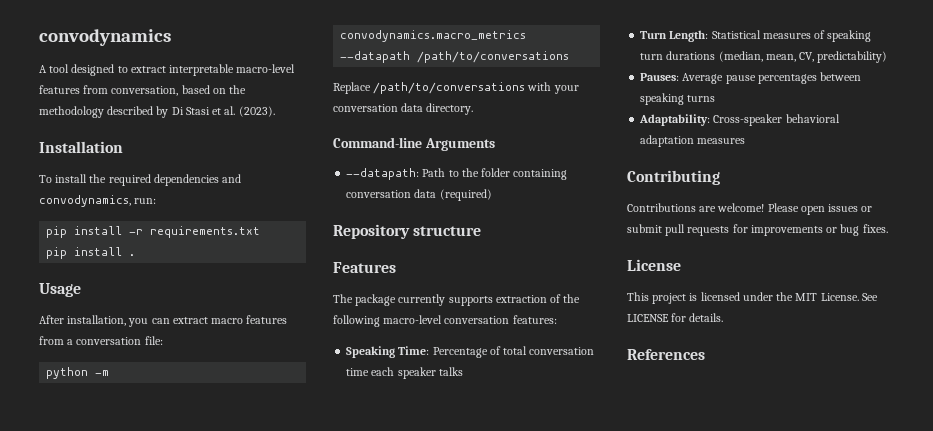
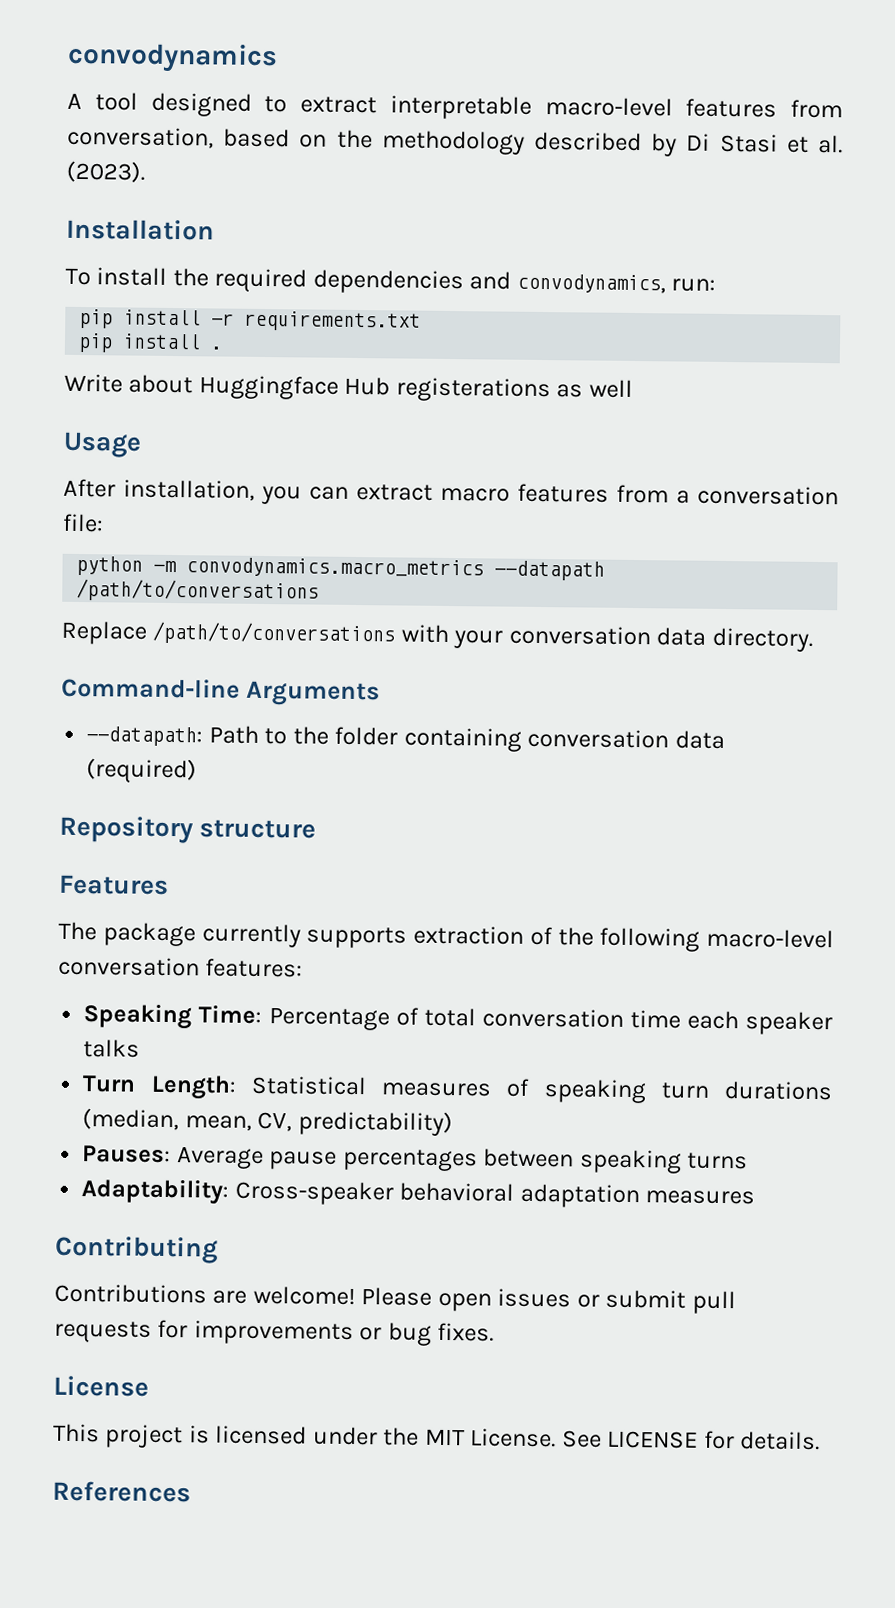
+ Write about Huggingface Hub registerations as well

